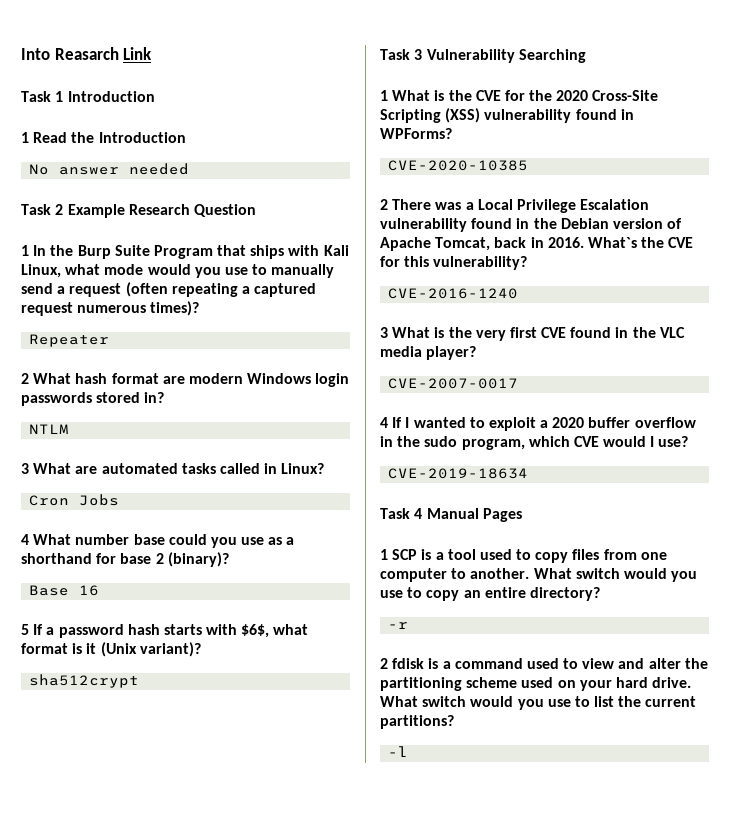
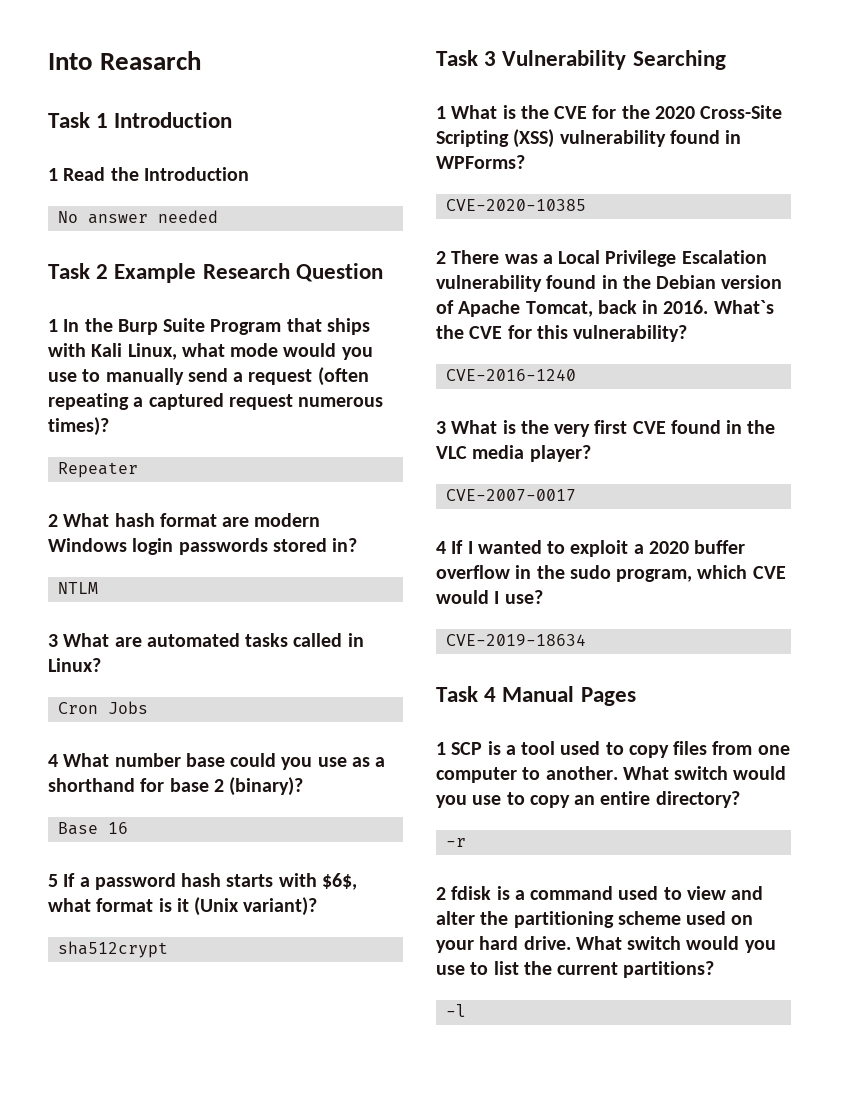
- Into Reasarch Link
+ Into Reasarch

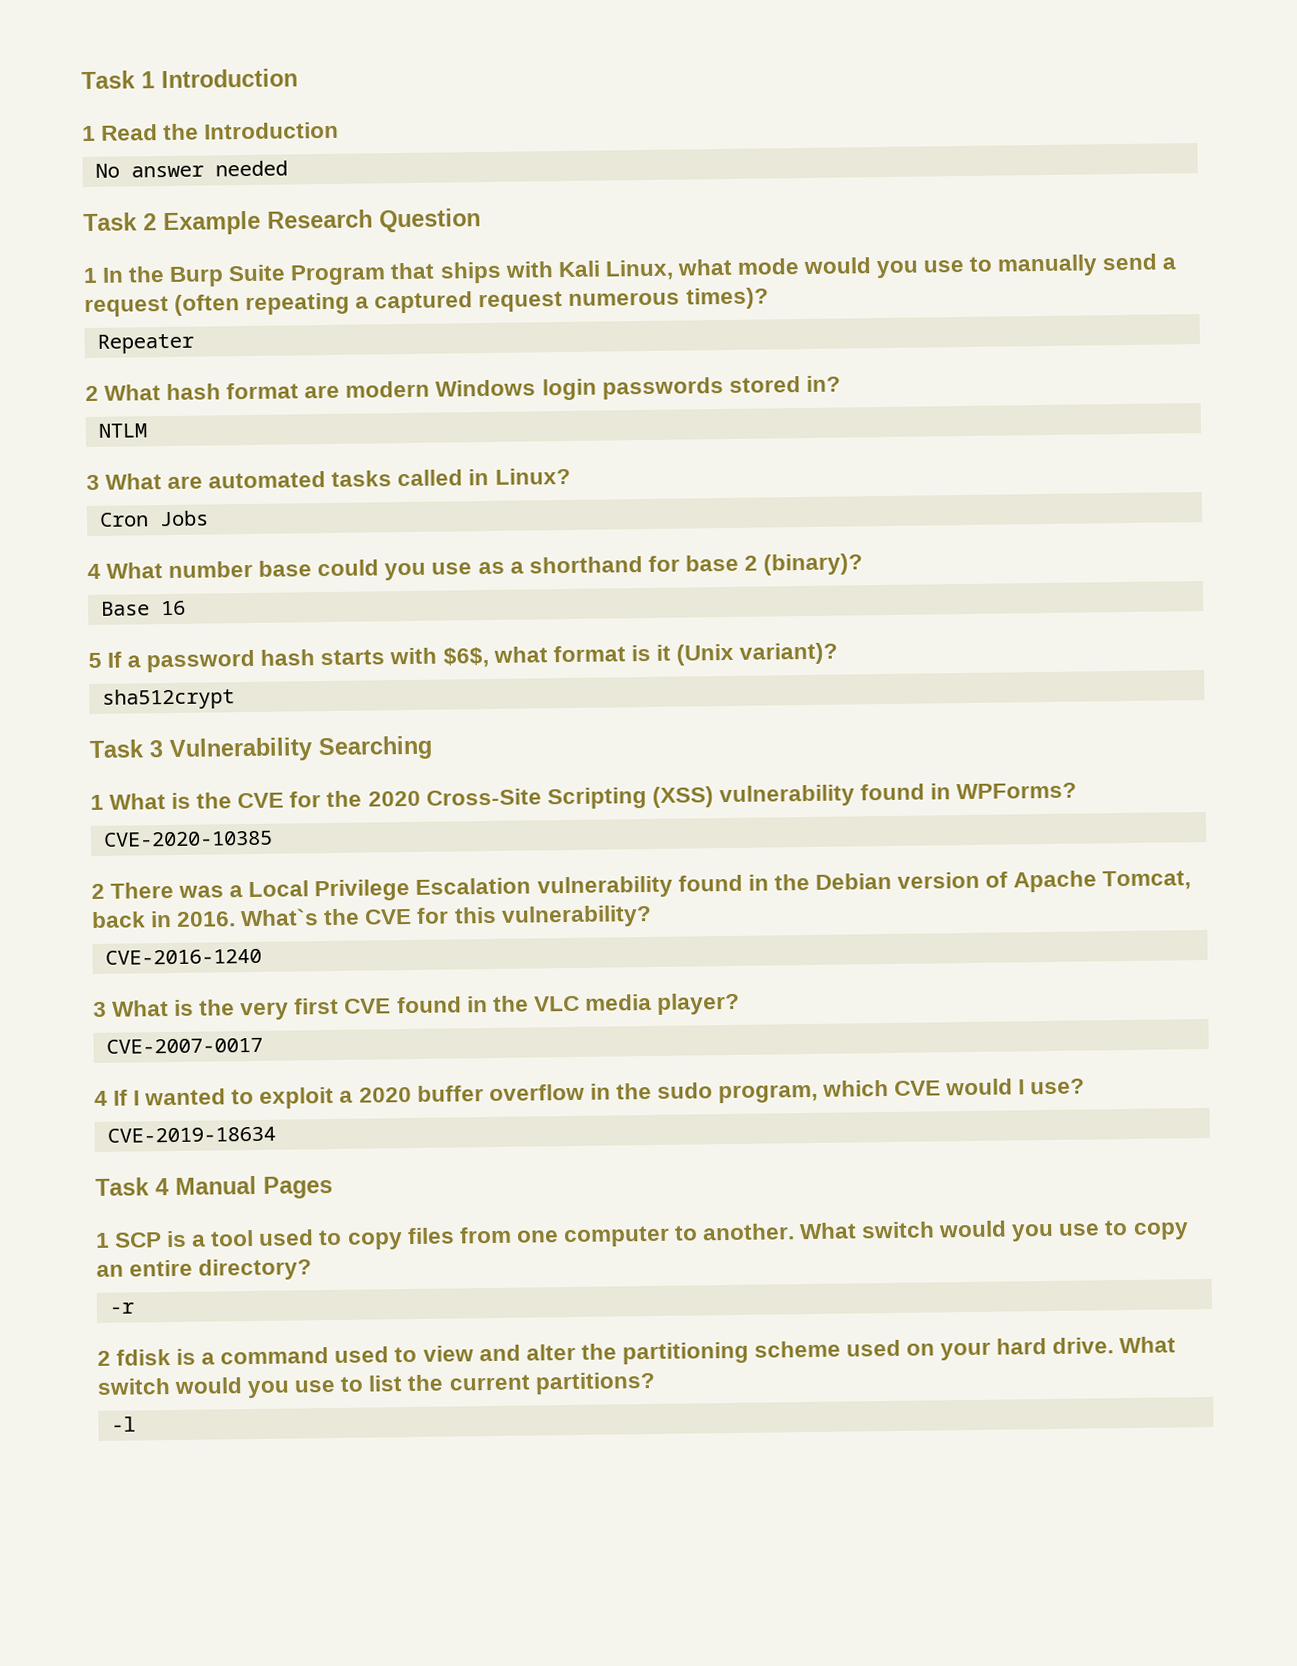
- Into Reasarch

